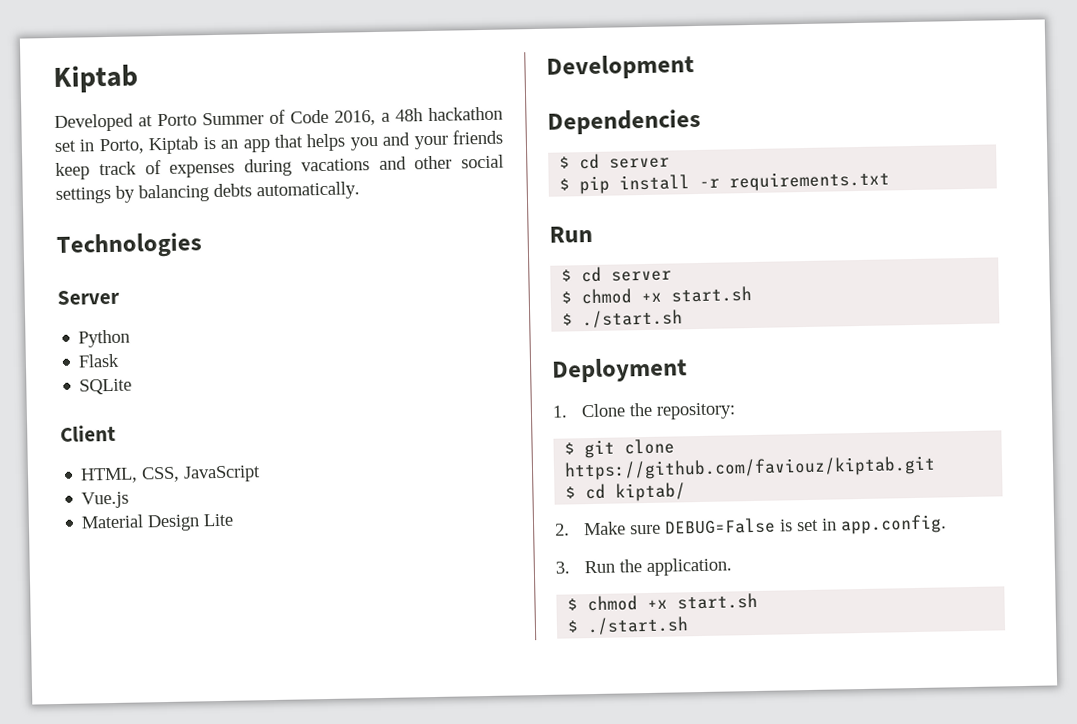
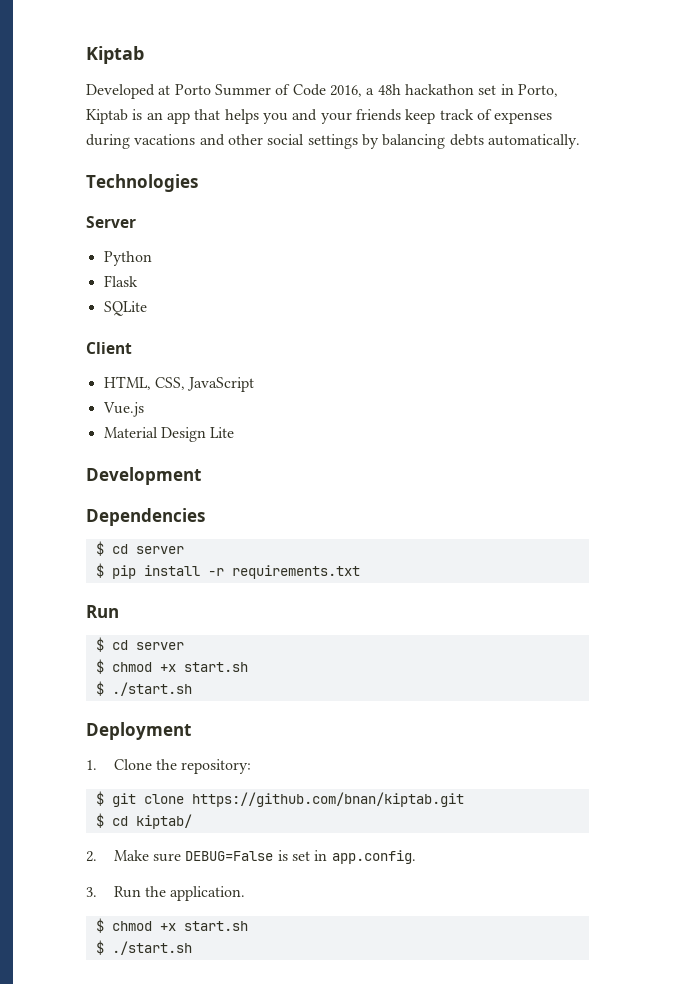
- $ git clone https://github.com/faviouz/kiptab.git
+ $ git clone https://github.com/bnan/kiptab.git

